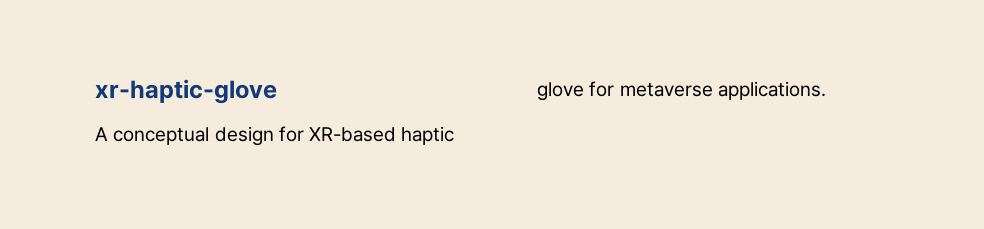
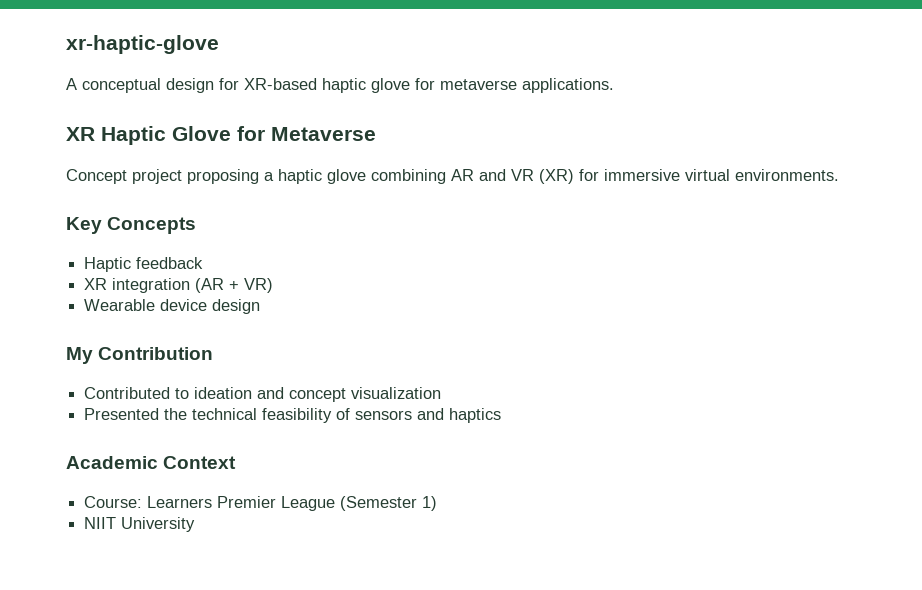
+ XR Haptic Glove for Metaverse
+ Concept project proposing a haptic glove combining AR and VR (XR) for immersive virtual environments.
+ Key Concepts
+ Haptic feedback
+ XR integration (AR + VR)
+ Wearable device design
+ My Contribution
+ Contributed to ideation and concept visualization
+ Presented the technical feasibility of sensors and haptics
+ Academic Context
+ Course: Learners Premier League (Semester 1)
+ NIIT University

